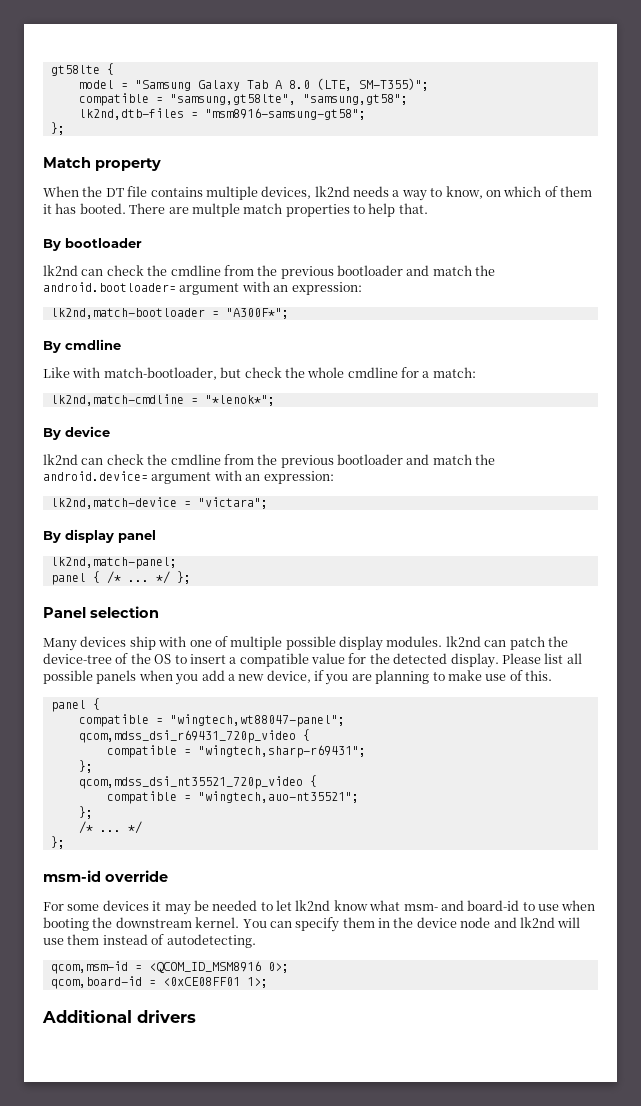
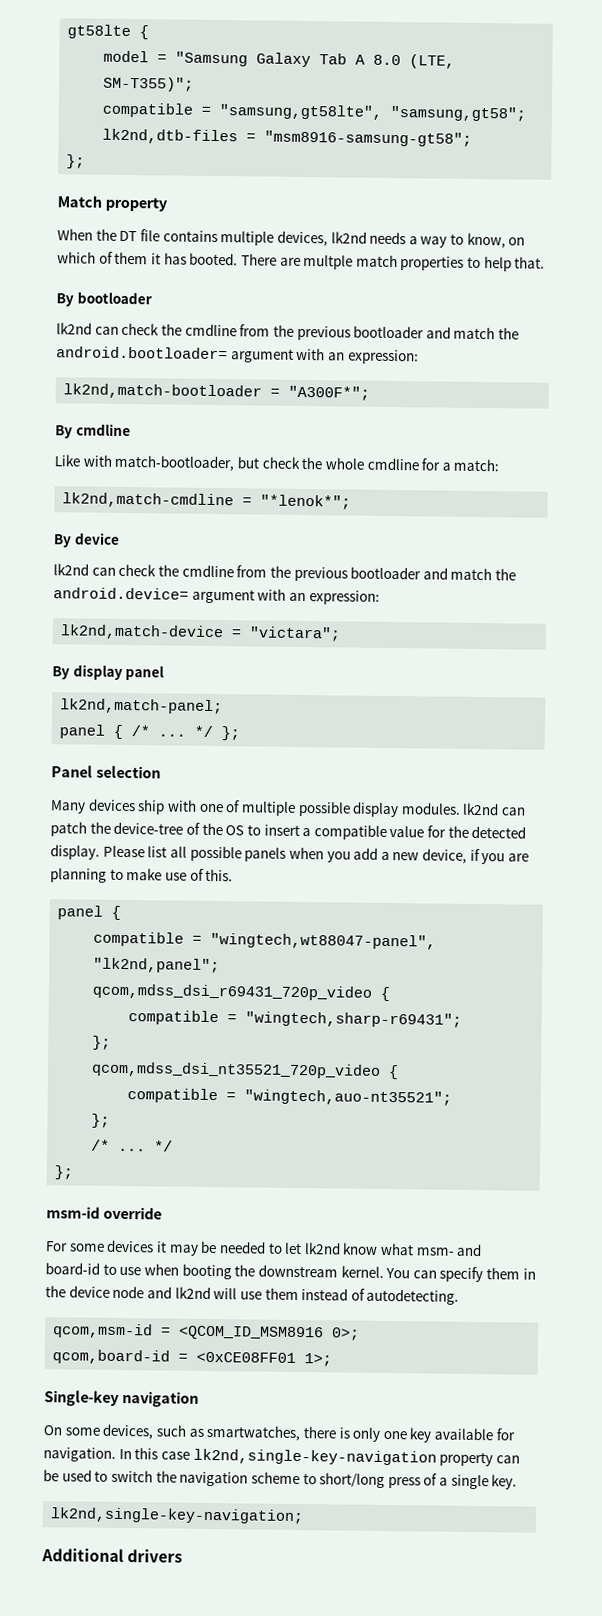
- compatible = "wingtech,wt88047-panel";
+ compatible = "wingtech,wt88047-panel", "lk2nd,panel";
+ Single-key navigation
+ On some devices, such as smartwatches, there is only one key available for navigation. In this case lk2nd,single-key-navigation property can be used to switch the navigation scheme to short/long press of a single key.
+ lk2nd,single-key-navigation;

